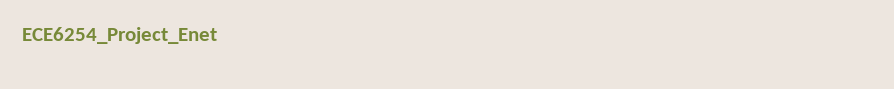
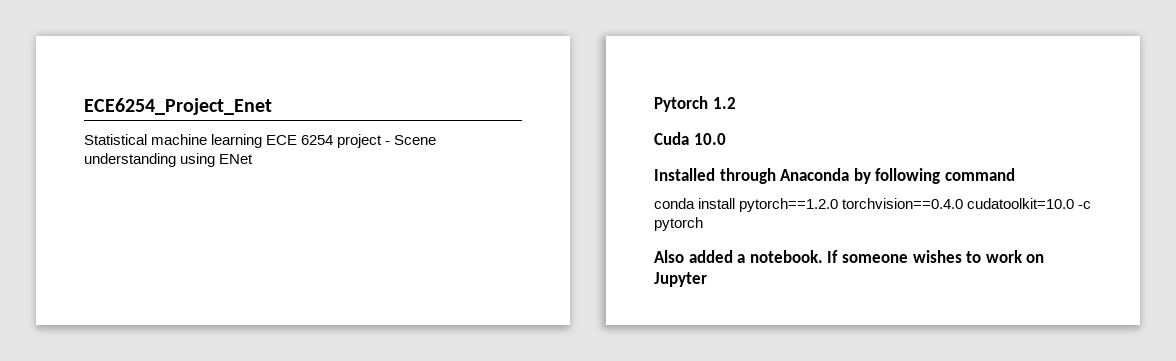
+ Statistical machine learning ECE 6254 project - Scene understanding using ENet
+ Pytorch 1.2
+ Cuda 10.0
+ Installed through Anaconda by following command
+ conda install pytorch==1.2.0 torchvision==0.4.0 cudatoolkit=10.0 -c pytorch
+ Also added a notebook. If someone wishes to work on Jupyter

